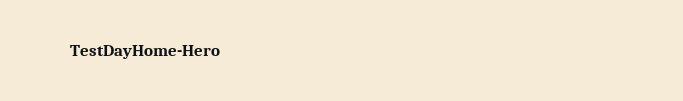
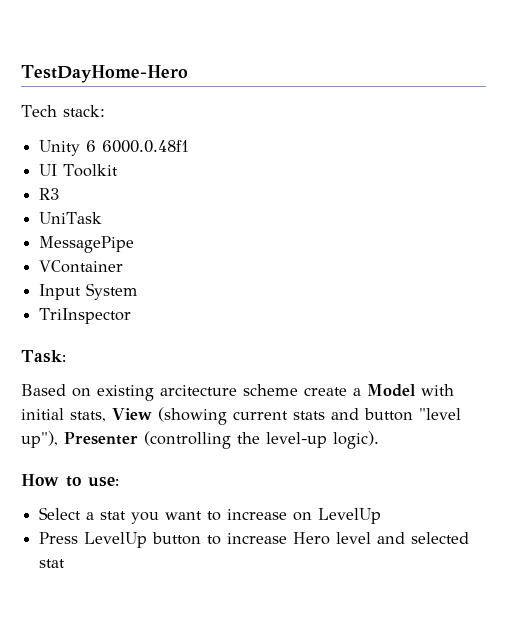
+ Tech stack:
+ Unity 6 6000.0.48f1
+ UI Toolkit
+ R3
+ UniTask
+ MessagePipe
+ VContainer
+ Input System
+ TriInspector
+ Task:
+ Based on existing arcitecture scheme create a Model with initial stats, View (showing current stats and button "level up"), Presenter (controlling the level-up logic).
+ How to use:
+ Select a stat you want to increase on LevelUp
+ Press LevelUp button to increase Hero level and selected stat

